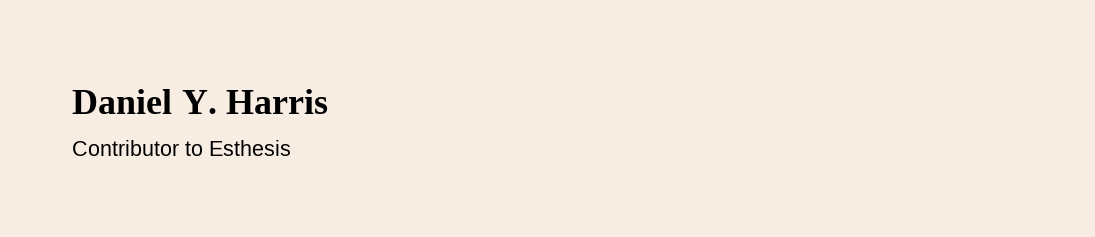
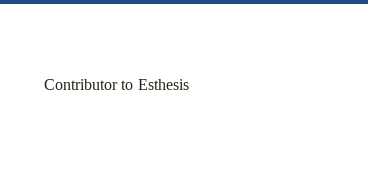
- Daniel Y. Harris

